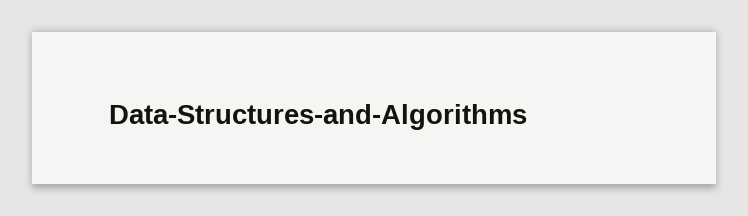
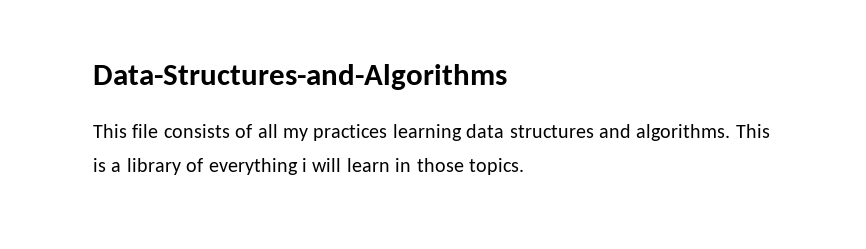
+ This file consists of all my practices learning data structures and algorithms. This is a library of everything i will learn in those topics.

